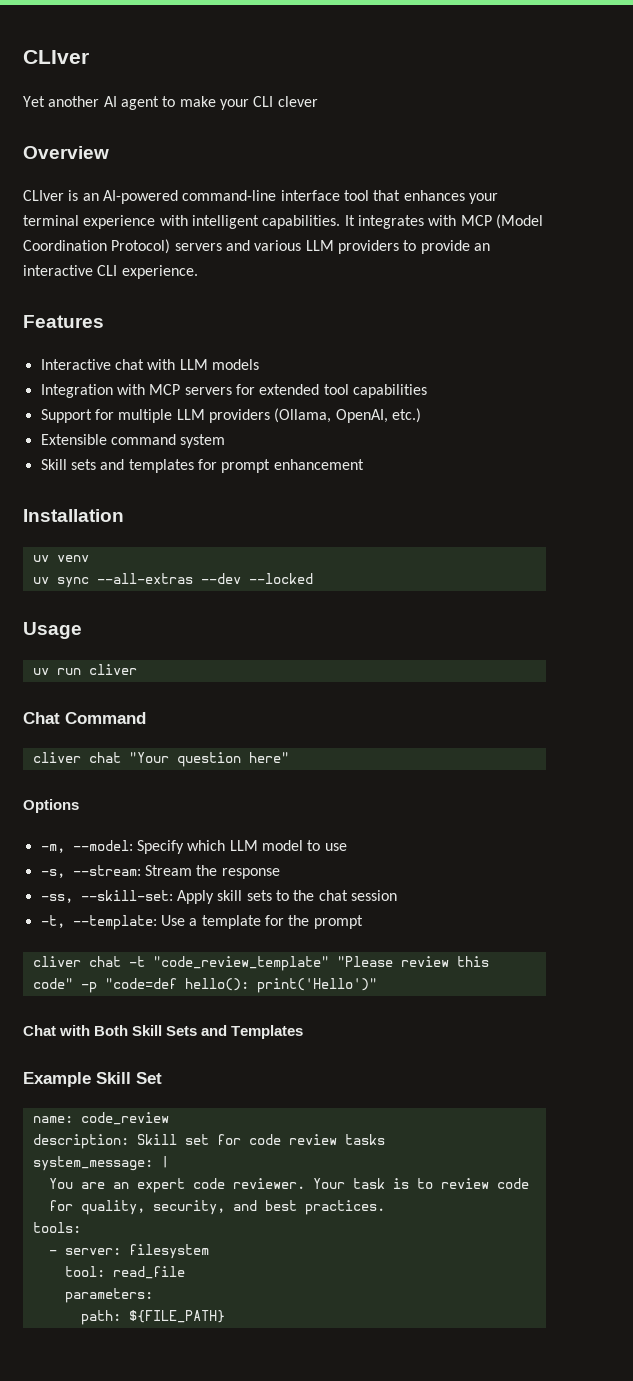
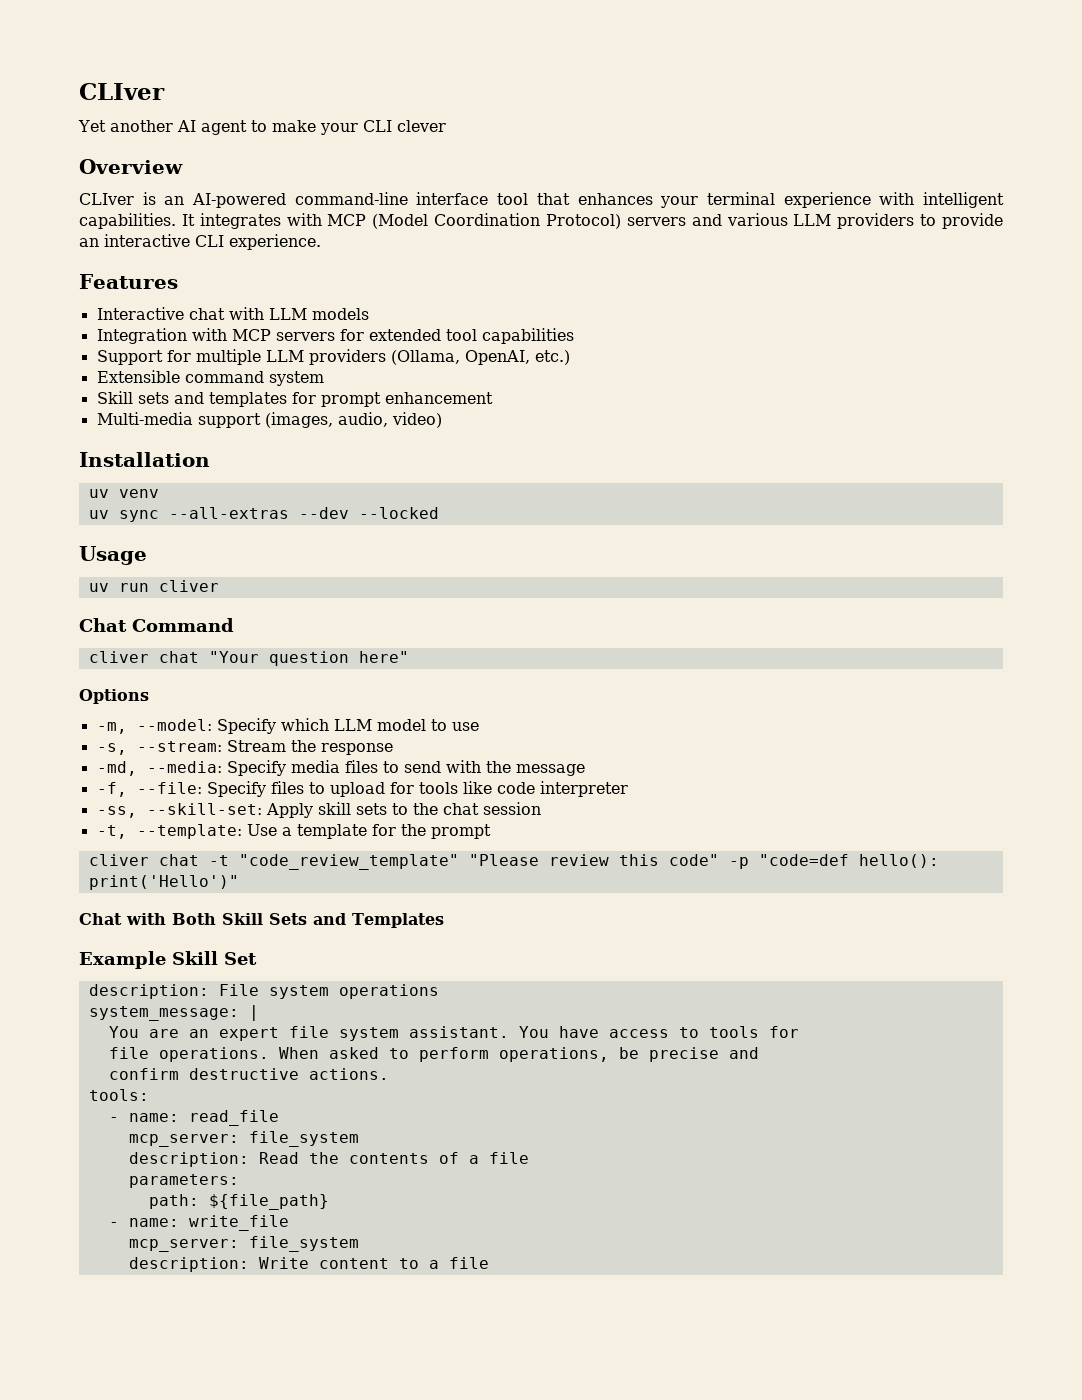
+ Multi-media support (images, audio, video)
+ -md, --media: Specify media files to send with the message
+ -f, --file: Specify files to upload for tools like code interpreter
- name: code_review
- description: Skill set for code review tasks
+ description: File system operations
- You are an expert code reviewer. Your task is to review code for quality, security, and best practices.
+ You are an expert file system assistant. You have access to tools for
+ file operations. When asked to perform operations, be precise and
+ confirm destructive actions.
  tools:
- - server: filesystem
- tool: read_file
+ - name: read_file
+ mcp_server: file_system
+ description: Read the contents of a file
  parameters:
- path: ${FILE_PATH}
+ path: ${file_path}
+ - name: write_file
+ mcp_server: file_system
+ description: Write content to a file

